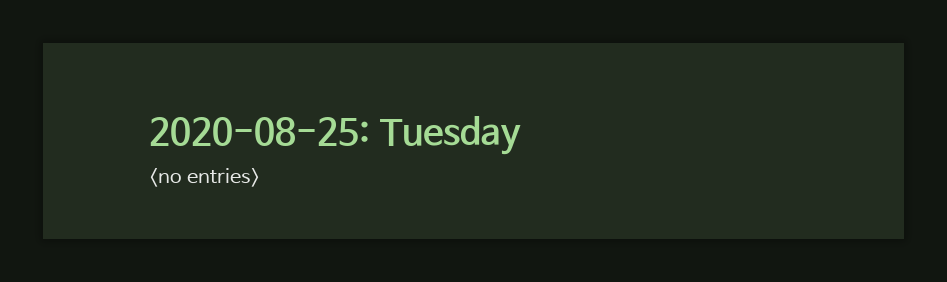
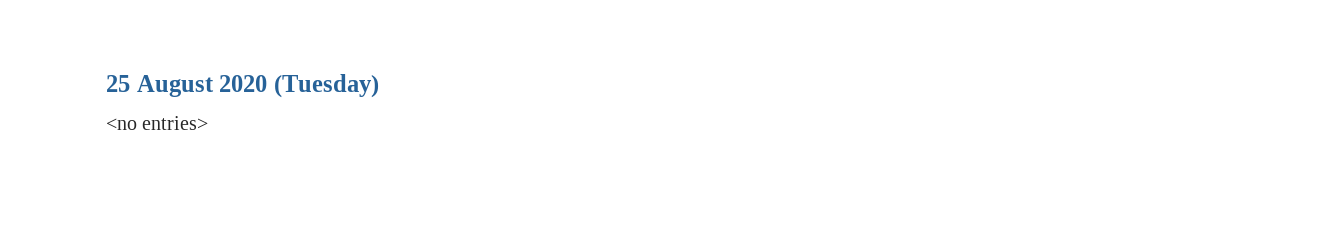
- 2020-08-25: Tuesday
+ 25 August 2020 (Tuesday)

